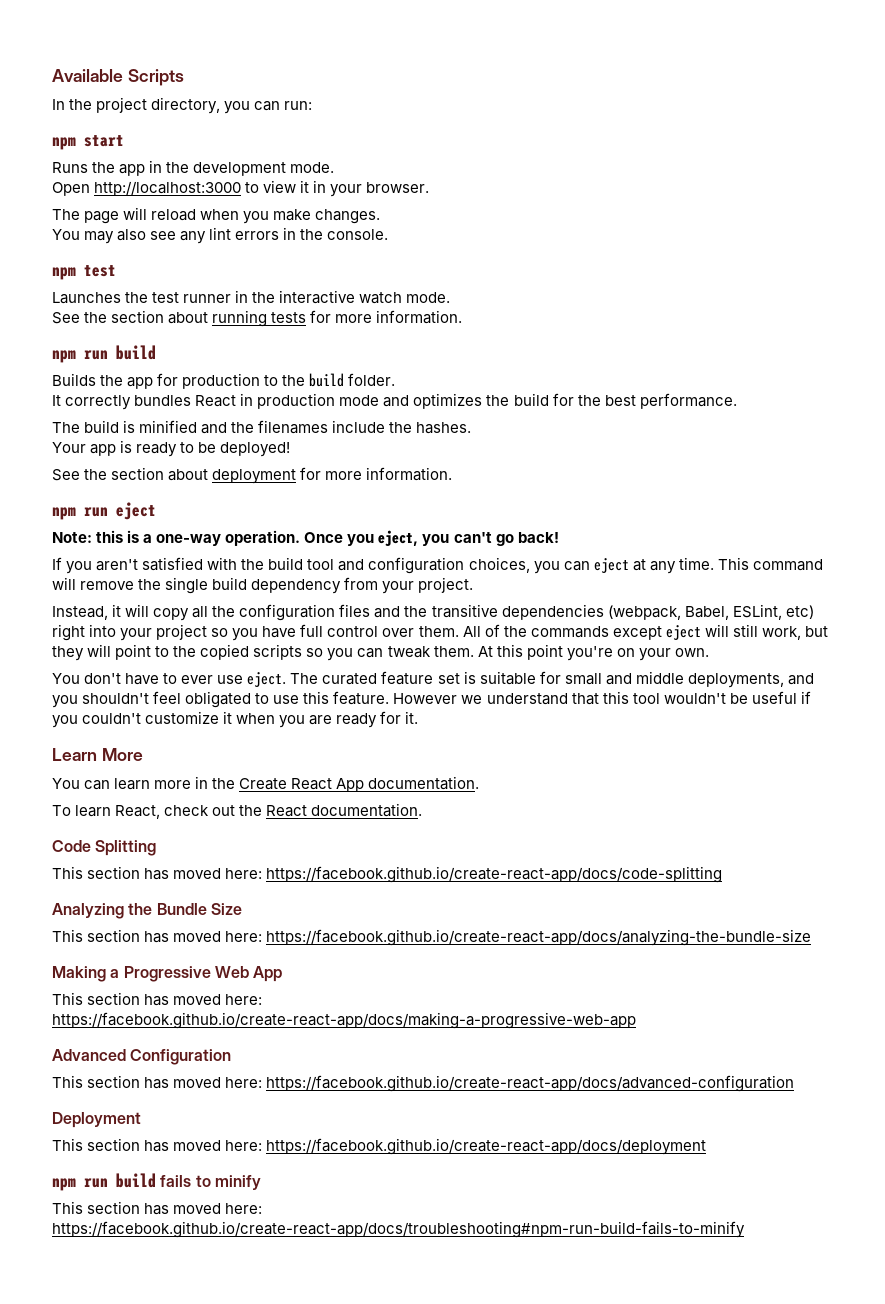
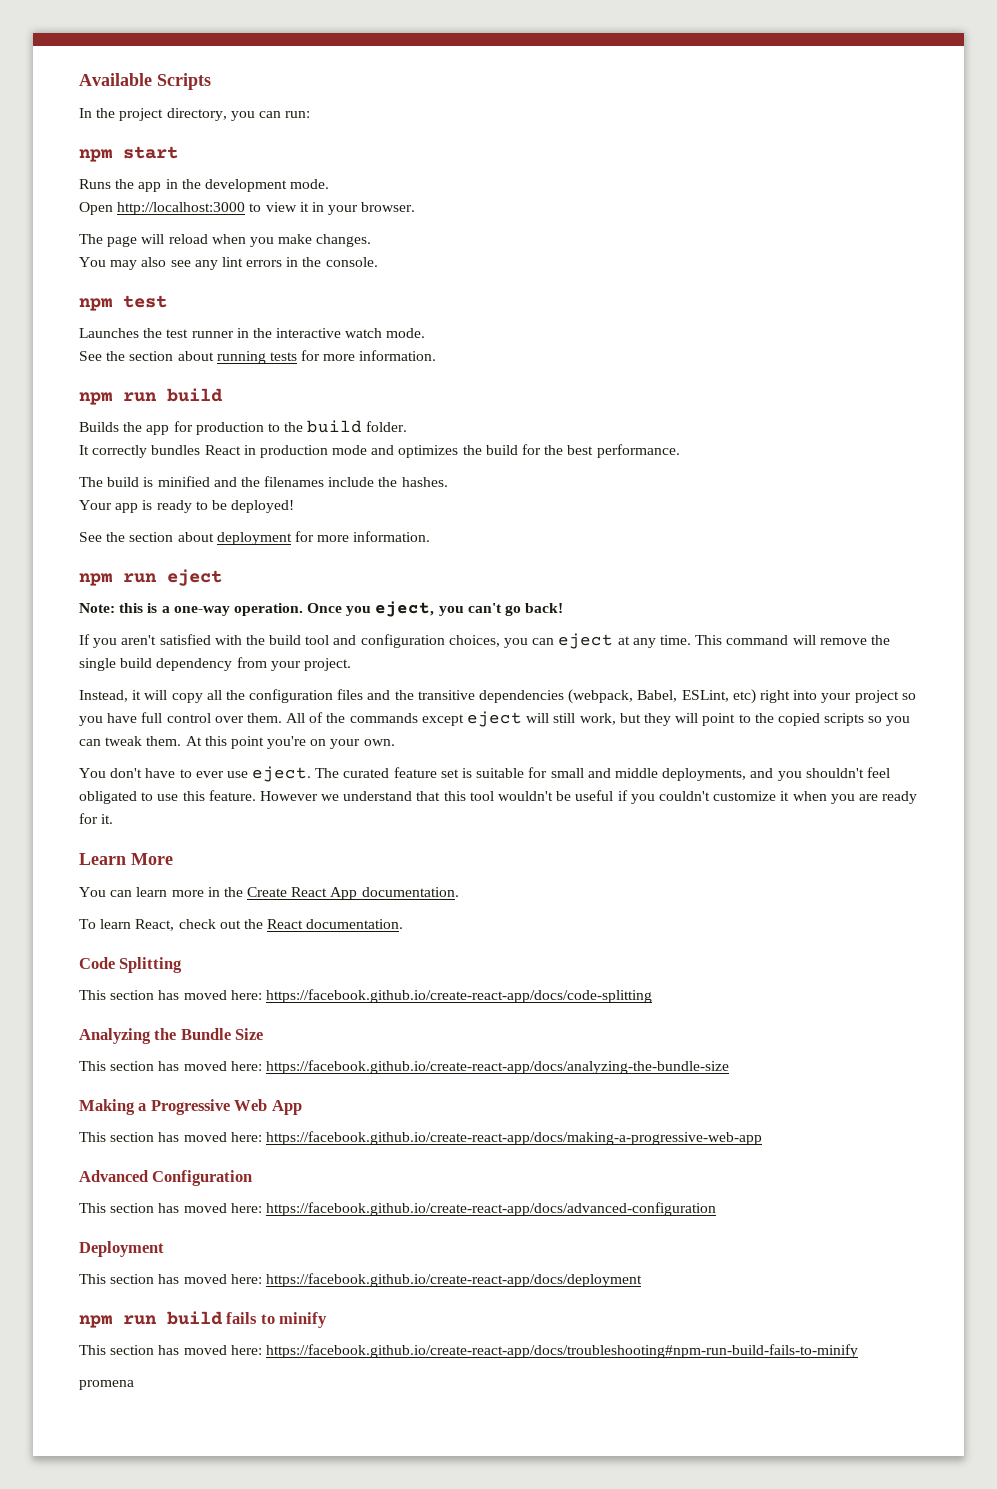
+ promena

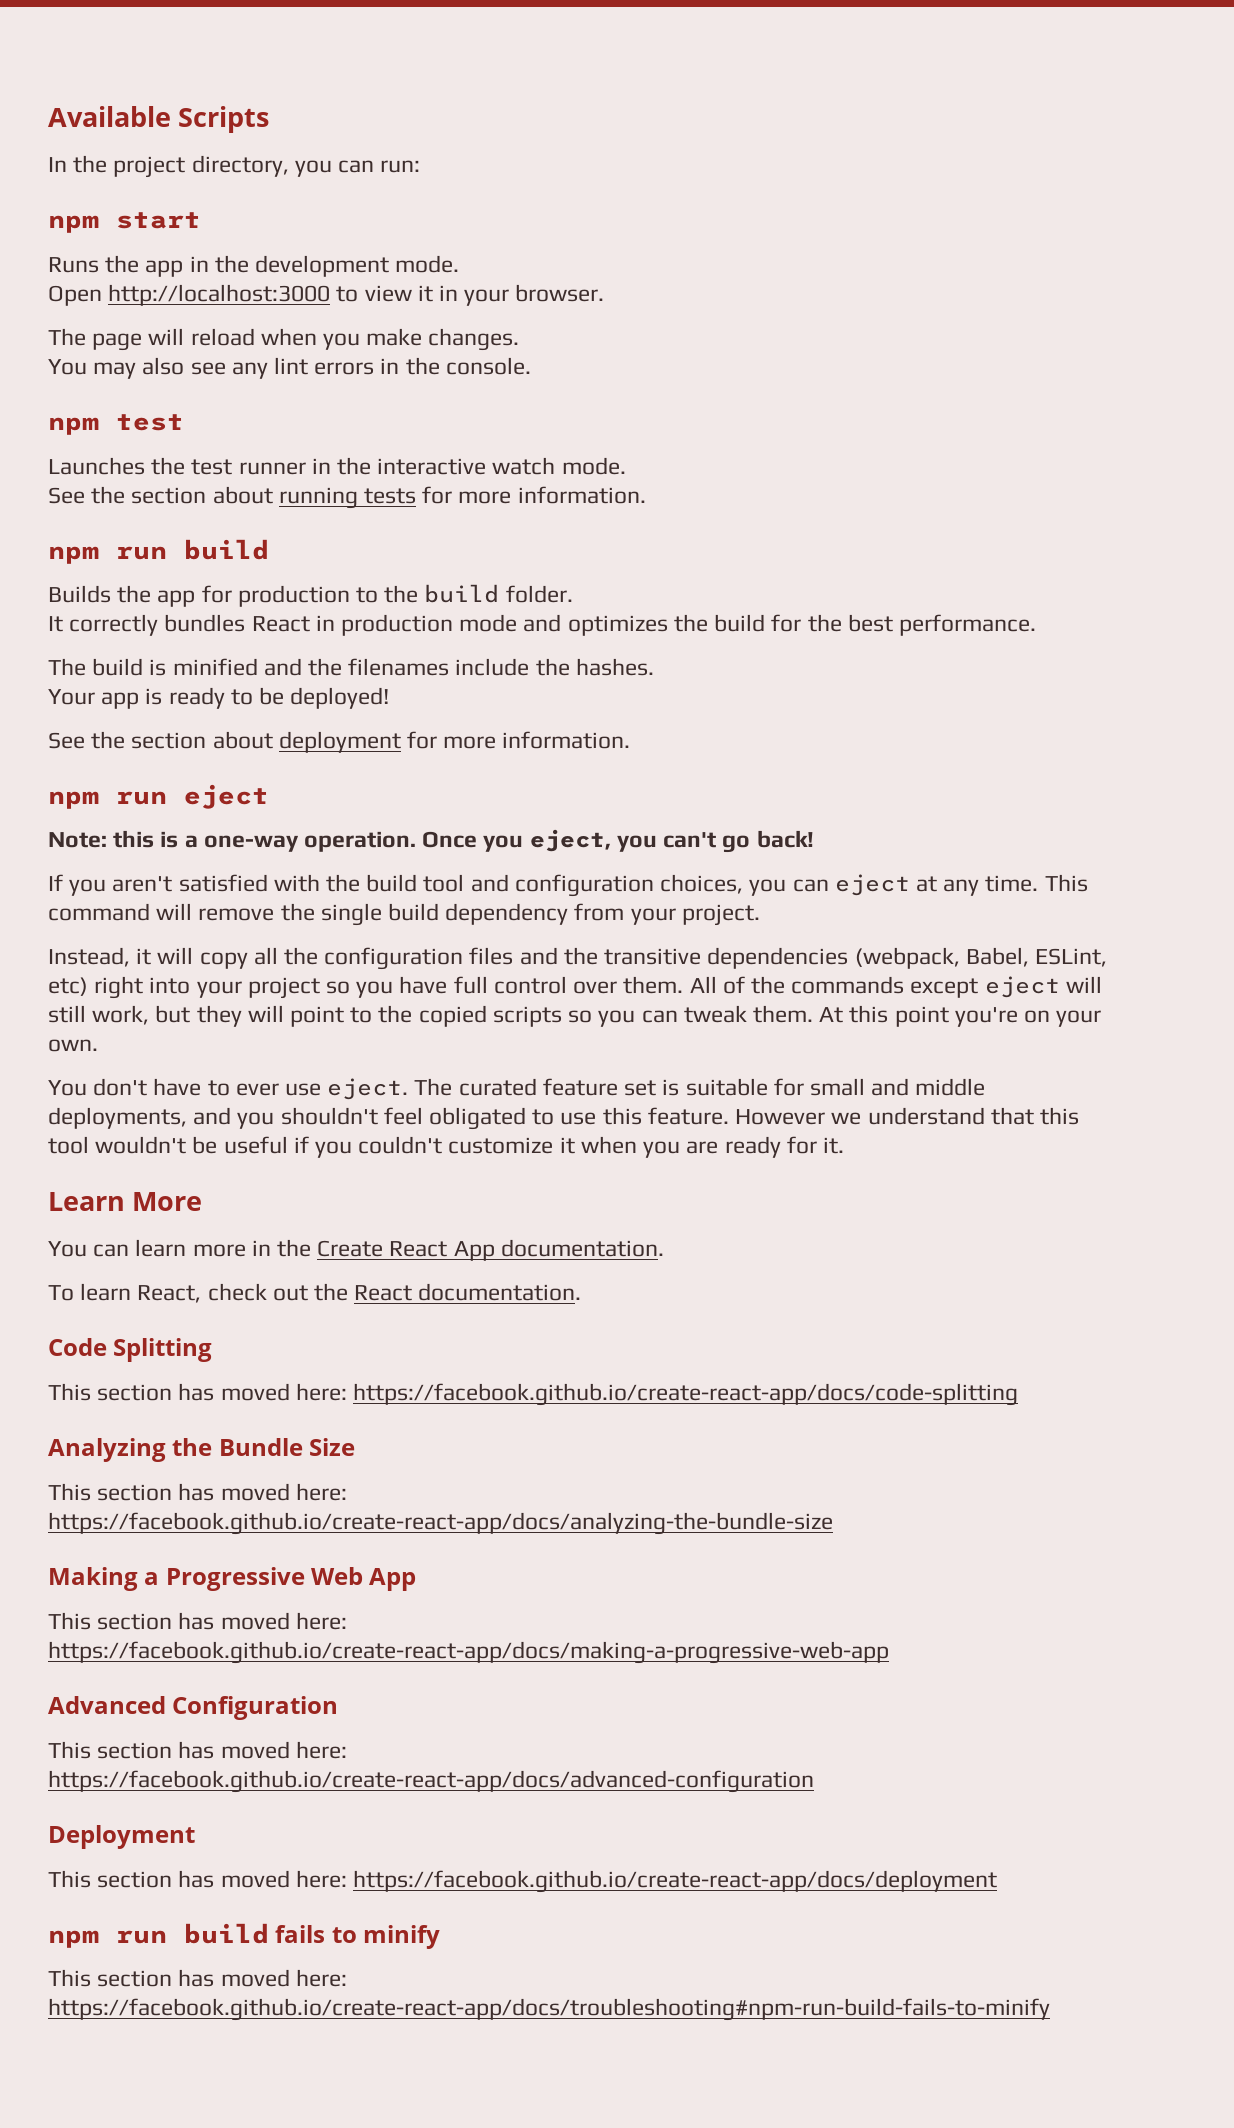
- promena

